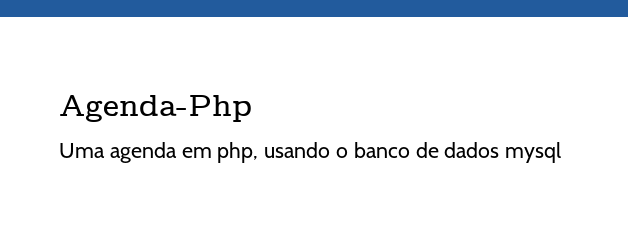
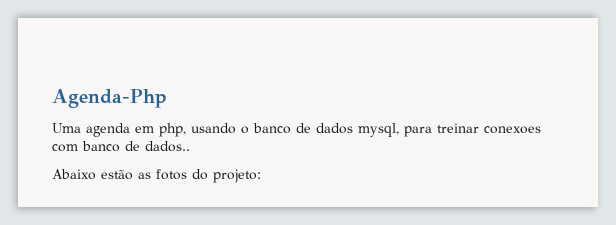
- Uma agenda em php, usando o banco de dados mysql
+ Uma agenda em php, usando o banco de dados mysql, para treinar conexoes com banco de dados..
+ Abaixo estão as fotos do projeto:

